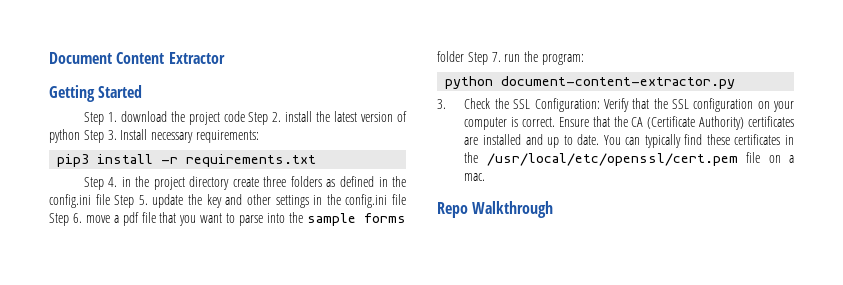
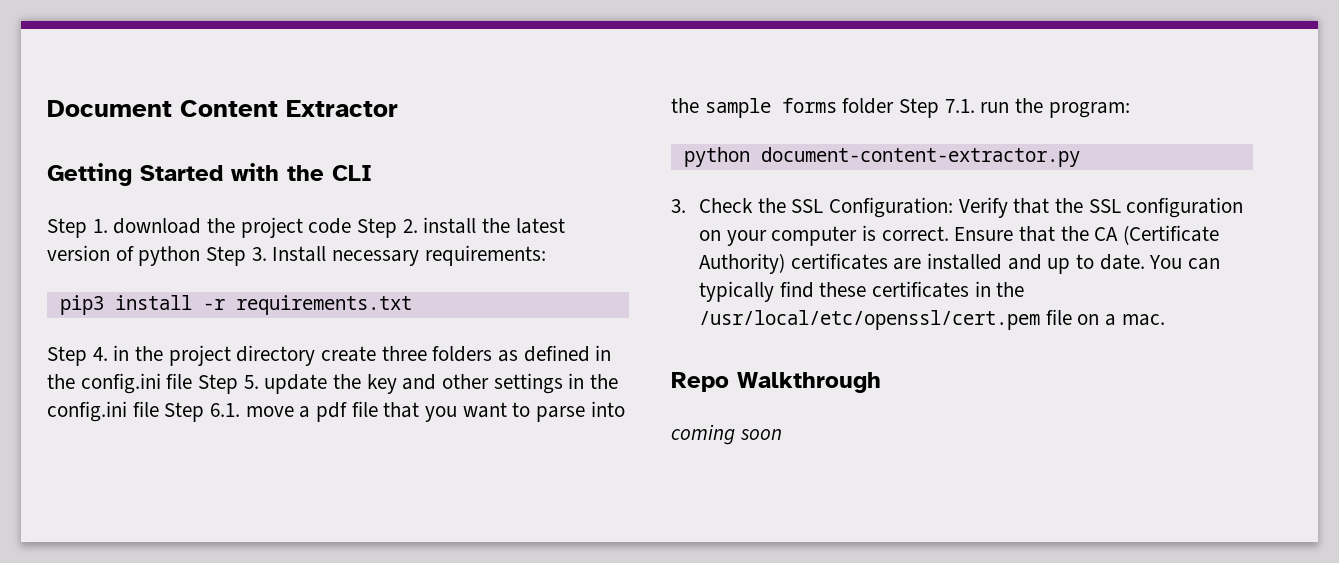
- Getting Started
+ Getting Started with the CLI
- Step 4. in the project directory create three folders as defined in the config.ini file Step 5. update the key and other settings in the config.ini file Step 6. move a pdf file that you want to parse into the sample forms folder Step 7. run the program:
+ Step 4. in the project directory create three folders as defined in the config.ini file Step 5. update the key and other settings in the config.ini file Step 6.1. move a pdf file that you want to parse into the sample forms folder Step 7.1. run the program:
+ coming soon

